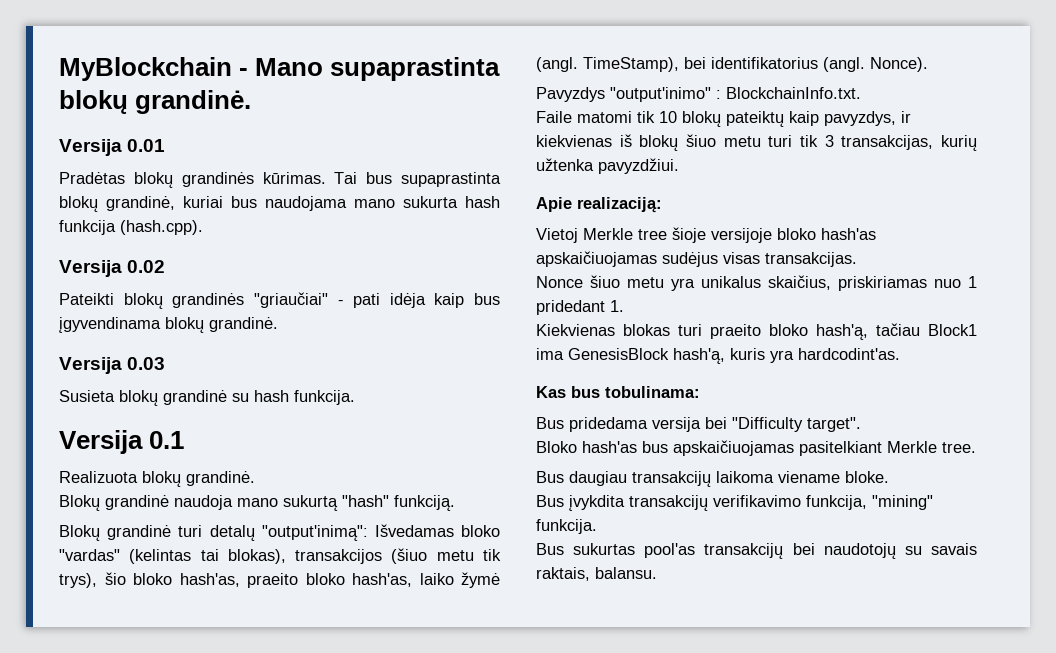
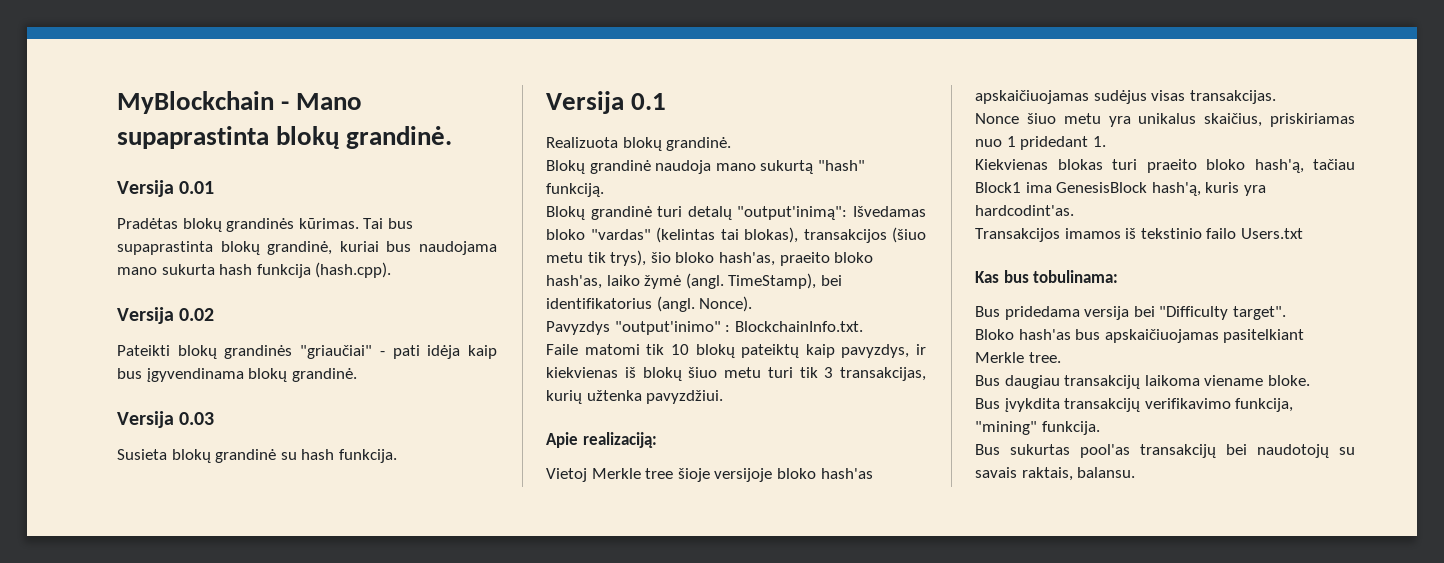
+ Transakcijos imamos iš tekstinio failo Users.txt

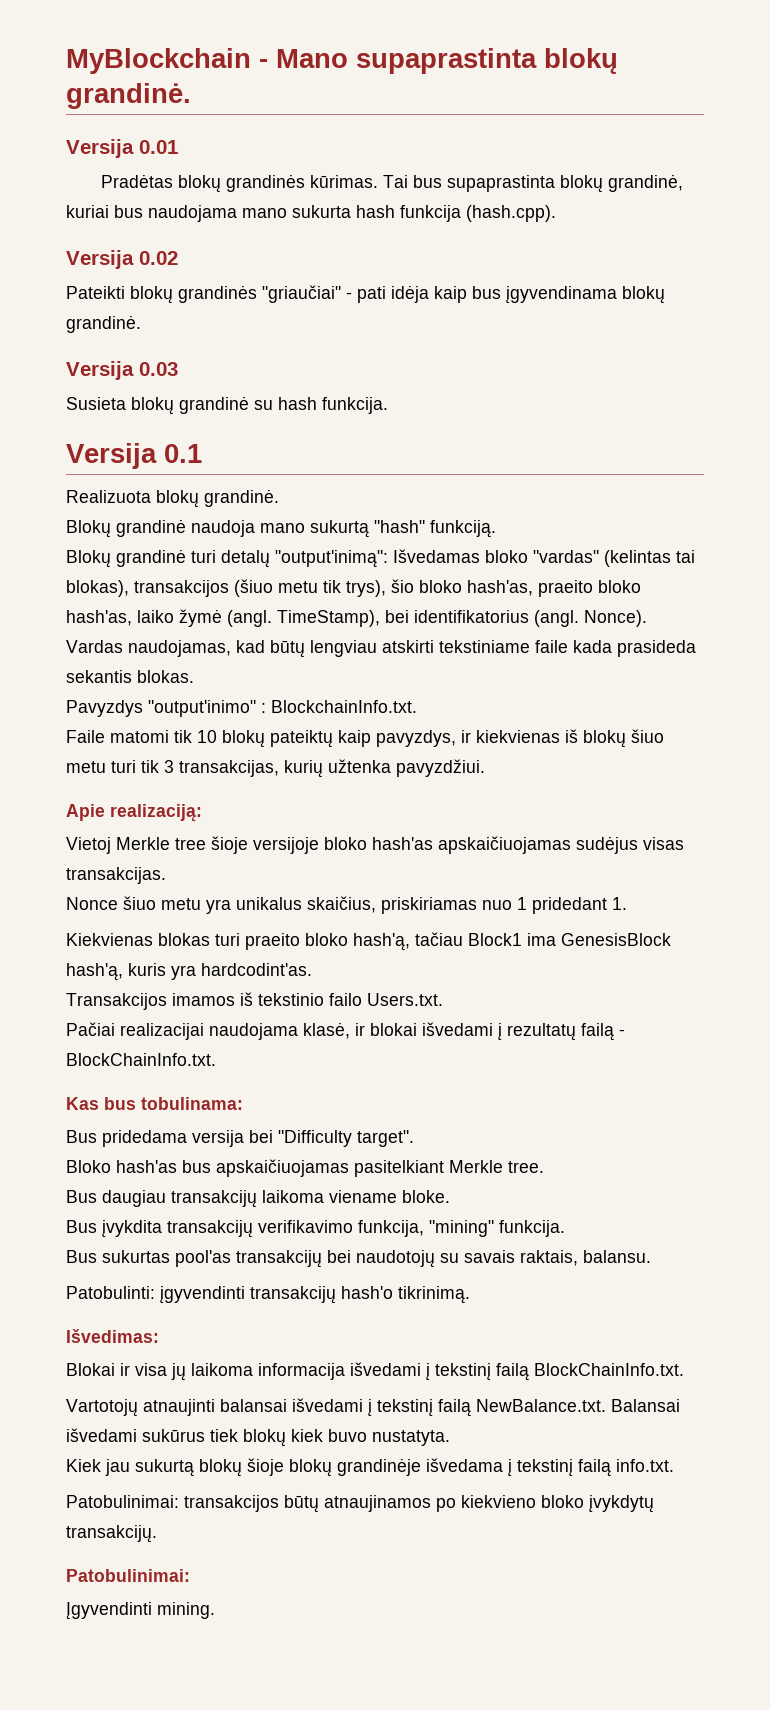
+ Vardas naudojamas, kad būtų lengviau atskirti tekstiniame faile kada prasideda sekantis blokas.
- Transakcijos imamos iš tekstinio failo Users.txt
+ Transakcijos imamos iš tekstinio failo Users.txt.
+ Pačiai realizacijai naudojama klasė, ir blokai išvedami į rezultatų failą - BlockChainInfo.txt.
+ Patobulinti: įgyvendinti transakcijų hash'o tikrinimą.
+ Išvedimas:
+ Blokai ir visa jų laikoma informacija išvedami į tekstinį failą BlockChainInfo.txt.
+ Vartotojų atnaujinti balansai išvedami į tekstinį failą NewBalance.txt. Balansai išvedami sukūrus tiek blokų kiek buvo nustatyta.
+ Kiek jau sukurtą blokų šioje blokų grandinėje išvedama į tekstinį failą info.txt.
+ Patobulinimai: transakcijos būtų atnaujinamos po kiekvieno bloko įvykdytų transakcijų.
+ Patobulinimai:
+ Įgyvendinti mining.

